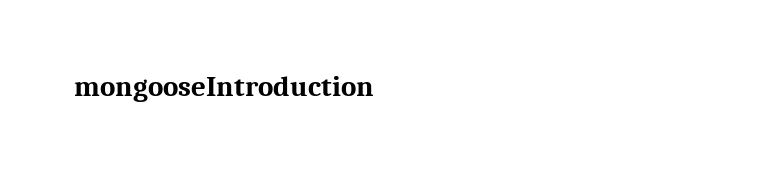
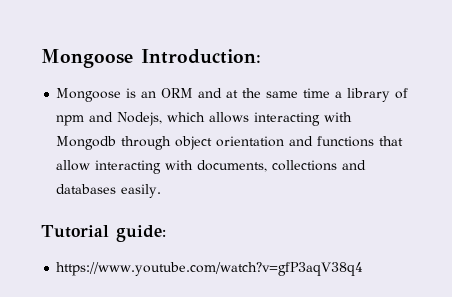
- mongooseIntroduction
+ Mongoose Introduction:
+ Mongoose is an ORM and at the same time a library of npm and Nodejs, which allows interacting with Mongodb through object orientation and functions that allow interacting with documents, collections and databases easily.
+ Tutorial guide:
+ https://www.youtube.com/watch?v=gfP3aqV38q4

